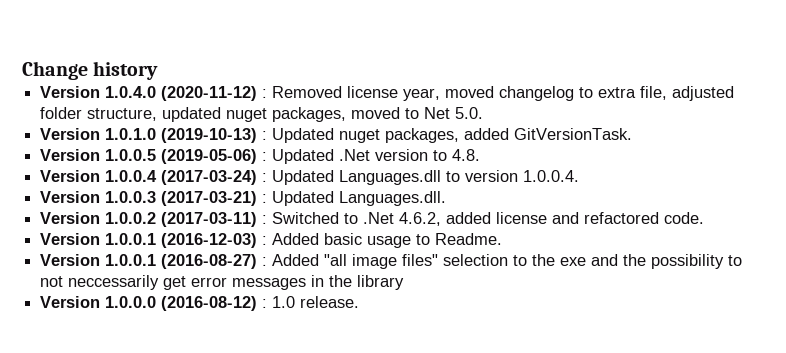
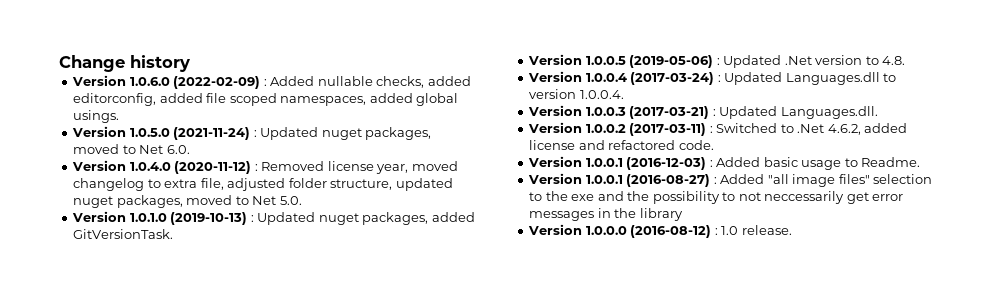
+ Version 1.0.6.0 (2022-02-09) : Added nullable checks, added editorconfig, added file scoped namespaces, added global usings.
+ Version 1.0.5.0 (2021-11-24) : Updated nuget packages, moved to Net 6.0.

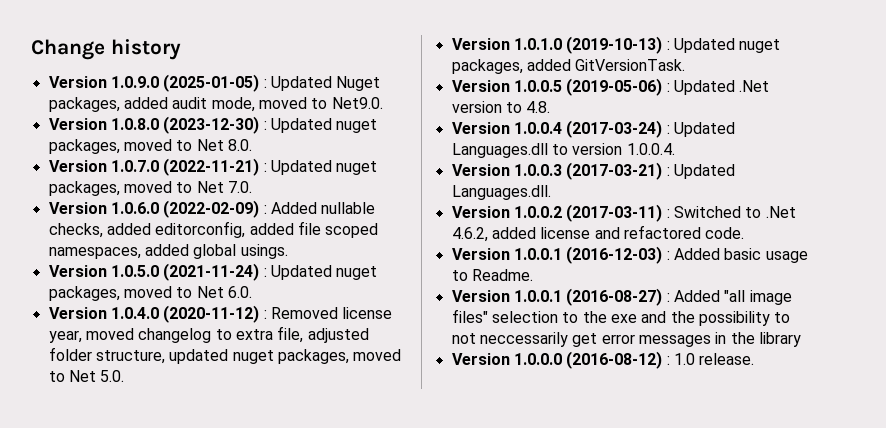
+ Version 1.0.9.0 (2025-01-05) : Updated Nuget packages, added audit mode, moved to Net9.0.
+ Version 1.0.8.0 (2023-12-30) : Updated nuget packages, moved to Net 8.0.
+ Version 1.0.7.0 (2022-11-21) : Updated nuget packages, moved to Net 7.0.

